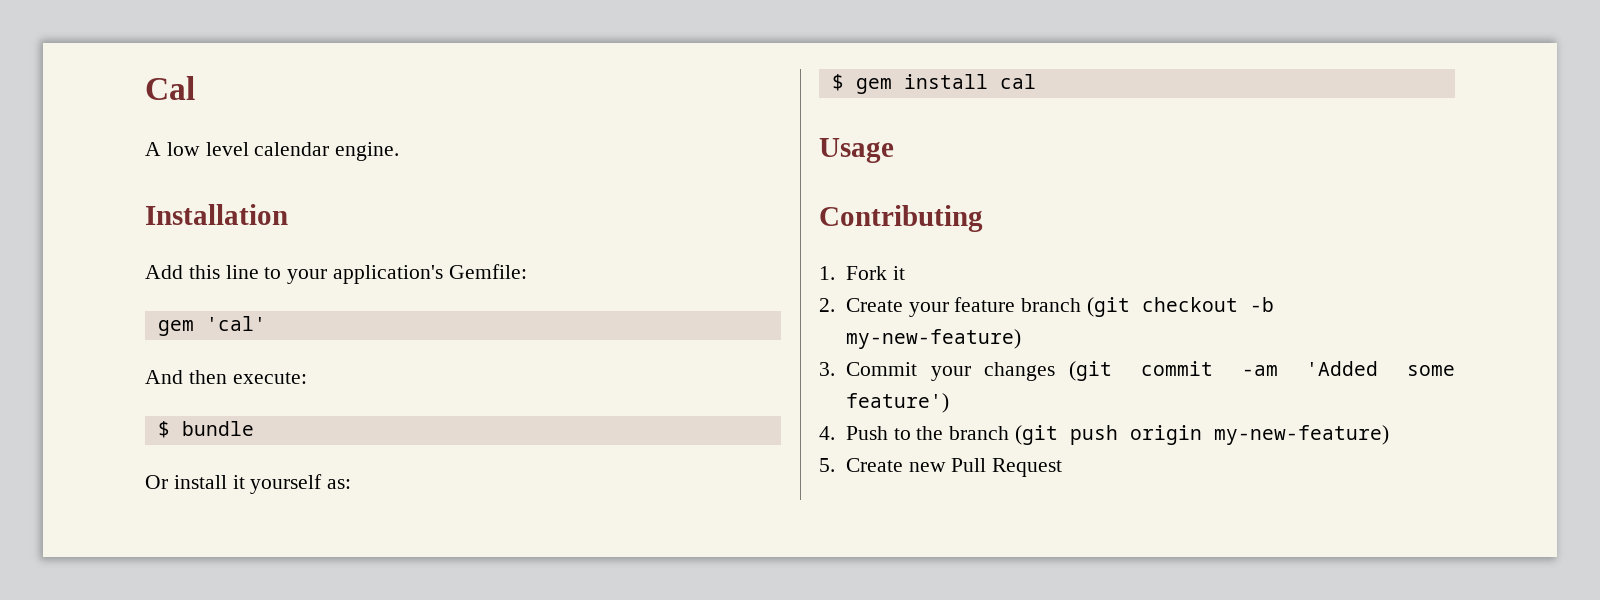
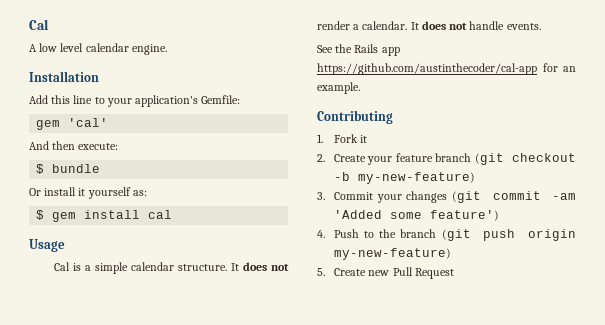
+ Cal is a simple calendar structure. It does not render a calendar. It does not handle events.
+ See the Rails app https://github.com/austinthecoder/cal-app for an example.

